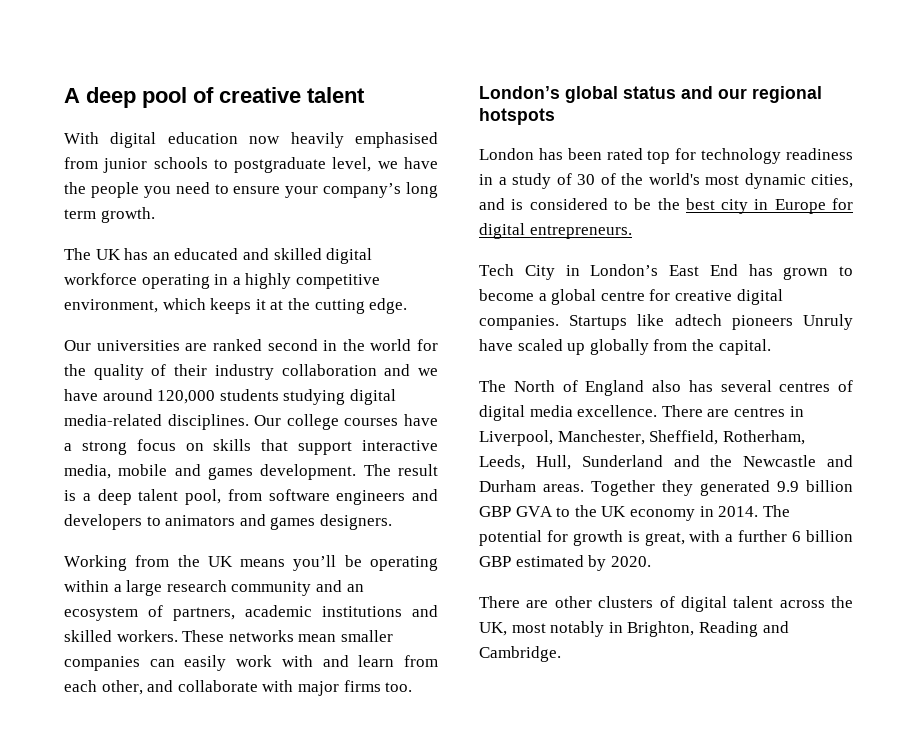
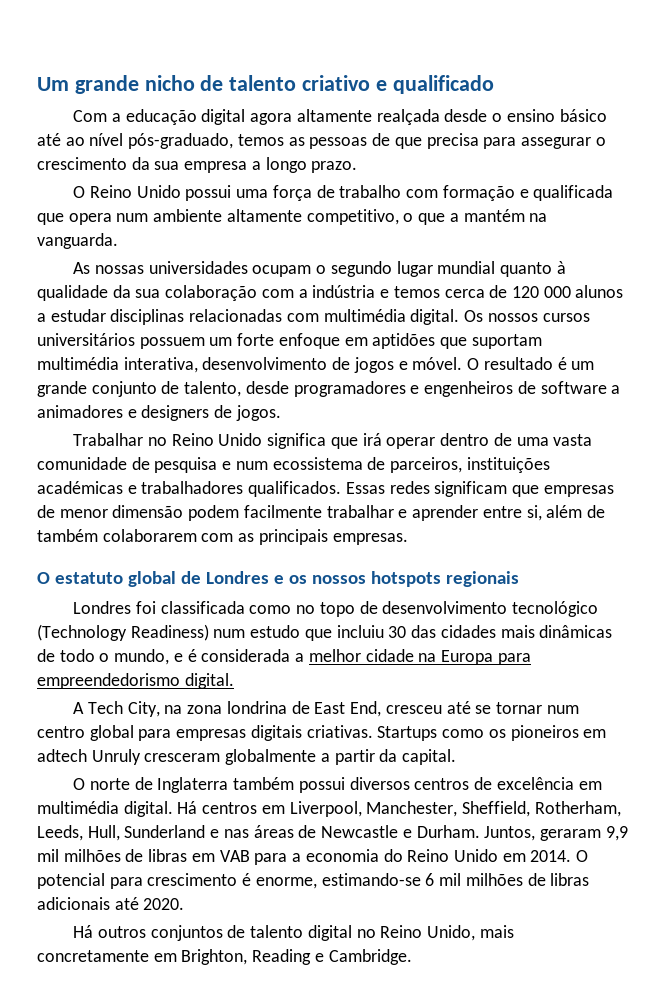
- A deep pool of creative talent
- With digital education now heavily emphasised from junior schools to postgraduate level, we have the people you need to ensure your company’s long term growth.
- The UK has an educated and skilled digital workforce operating in a highly competitive environment, which keeps it at the cutting edge.
- Our universities are ranked second in the world for the quality of their industry collaboration and we have around 120,000 students studying digital media-related disciplines. Our college courses have a strong focus on skills that support interactive media, mobile and games development. The result is a deep talent pool, from software engineers and developers to animators and games designers.
- Working from the UK means you’ll be operating within a large research community and an ecosystem of partners, academic institutions and skilled workers. These networks mean smaller companies can easily work with and learn from each other, and collaborate with major firms too.
- London’s global status and our regional hotspots
- London has been rated top for technology readiness in a study of 30 of the world's most dynamic cities, and is considered to be the best city in Europe for digital entrepreneurs.
- Tech City in London’s East End has grown to become a global centre for creative digital companies. Startups like adtech pioneers Unruly have scaled up globally from the capital.
- The North of England also has several centres of digital media excellence. There are centres in Liverpool, Manchester, Sheffield, Rotherham, Leeds, Hull, Sunderland and the Newcastle and Durham areas. Together they generated 9.9 billion GBP GVA to the UK economy in 2014. The potential for growth is great, with a further 6 billion GBP estimated by 2020.
- There are other clusters of digital talent across the UK, most notably in Brighton, Reading and Cambridge.
+ Um grande nicho de talento criativo e qualificado
+ Com a educação digital agora altamente realçada desde o ensino básico até ao nível pós-graduado, temos as pessoas de que precisa para assegurar o crescimento da sua empresa a longo prazo.
+ O Reino Unido possui uma força de trabalho com formação e qualificada que opera num ambiente altamente competitivo, o que a mantém na vanguarda.
+ As nossas universidades ocupam o segundo lugar mundial quanto à qualidade da sua colaboração com a indústria e temos cerca de 120 000 alunos a estudar disciplinas relacionadas com multimédia digital. Os nossos cursos universitários possuem um forte enfoque em aptidões que suportam multimédia interativa, desenvolvimento de jogos e móvel. O resultado é um grande conjunto de talento, desde programadores e engenheiros de software a animadores e designers de jogos.
+ Trabalhar no Reino Unido significa que irá operar dentro de uma vasta comunidade de pesquisa e num ecossistema de parceiros, instituições académicas e trabalhadores qualificados. Essas redes significam que empresas de menor dimensão podem facilmente trabalhar e aprender entre si, além de também colaborarem com as principais empresas.
+ O estatuto global de Londres e os nossos hotspots regionais
+ Londres foi classificada como no topo de desenvolvimento tecnológico (Technology Readiness) num estudo que incluiu 30 das cidades mais dinâmicas de todo o mundo, e é considerada a melhor cidade na Europa para empreendedorismo digital.
+ A Tech City, na zona londrina de East End, cresceu até se tornar num centro global para empresas digitais criativas. Startups como os pioneiros em adtech Unruly cresceram globalmente a partir da capital.
+ O norte de Inglaterra também possui diversos centros de excelência em multimédia digital. Há centros em Liverpool, Manchester, Sheffield, Rotherham, Leeds, Hull, Sunderland e nas áreas de Newcastle e Durham. Juntos, geraram 9,9 mil milhões de libras em VAB para a economia do Reino Unido em 2014. O potencial para crescimento é enorme, estimando-se 6 mil milhões de libras adicionais até 2020.
+ Há outros conjuntos de talento digital no Reino Unido, mais concretamente em Brighton, Reading e Cambridge.

